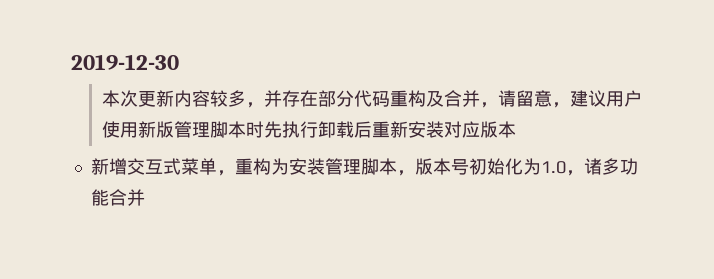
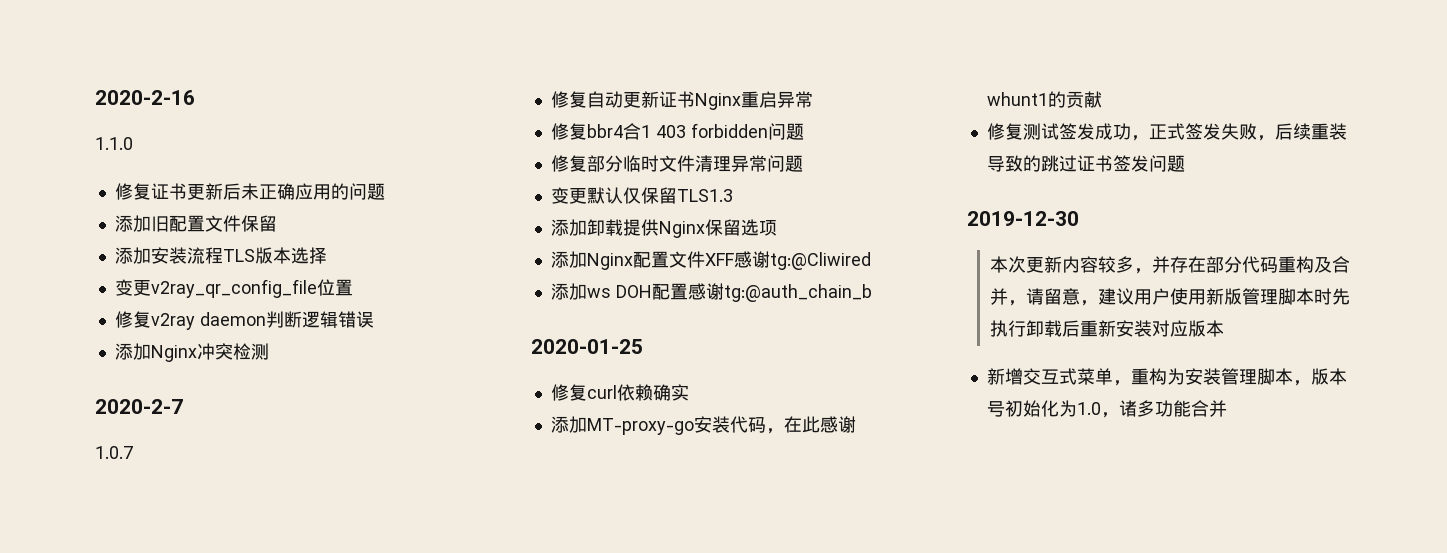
+ 2020-2-16
+ 1.1.0
+ 修复证书更新后未正确应用的问题
+ 添加旧配置文件保留
+ 添加安装流程TLS版本选择
+ 变更v2ray_qr_config_file位置
+ 修复v2ray daemon判断逻辑错误
+ 添加Nginx冲突检测
+ 2020-2-7
+ 1.0.7
+ 修复自动更新证书Nginx重启异常
+ 修复bbr4合1 403 forbidden问题
+ 修复部分临时文件清理异常问题
+ 变更默认仅保留TLS1.3
+ 添加卸载提供Nginx保留选项
+ 添加Nginx配置文件XFF感谢tg:@Cliwired
+ 添加ws DOH配置感谢tg:@auth_chain_b
+ 2020-01-25
+ 修复curl依赖确实
+ 添加MT-proxy-go安装代码，在此感谢whunt1的贡献
+ 修复测试签发成功，正式签发失败，后续重装导致的跳过证书签发问题

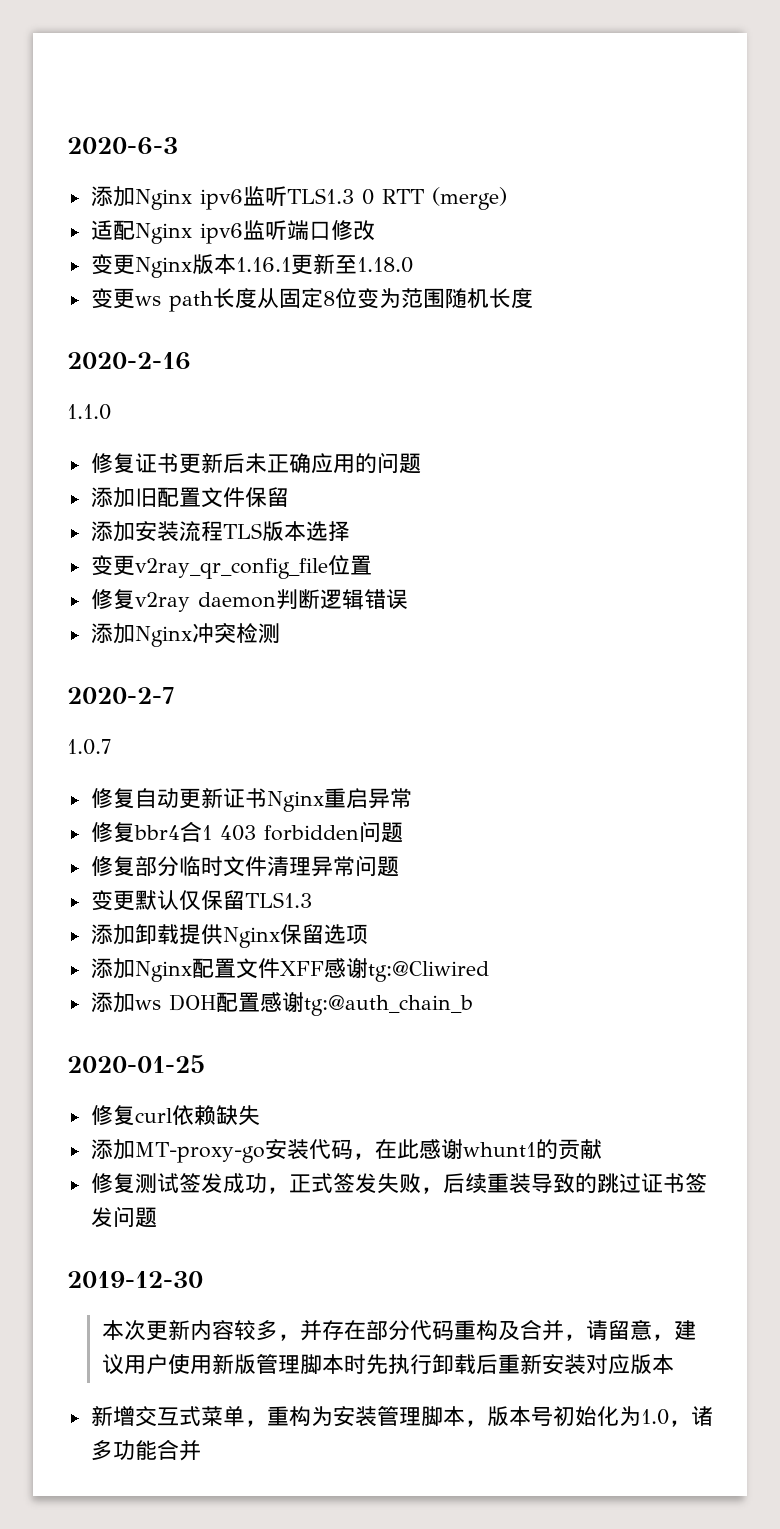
+ 2020-6-3
+ 添加Nginx ipv6监听TLS1.3 0 RTT (merge)
+ 适配Nginx ipv6监听端口修改
+ 变更Nginx版本1.16.1更新至1.18.0
+ 变更ws path长度从固定8位变为范围随机长度
- 修复curl依赖确实
+ 修复curl依赖缺失

